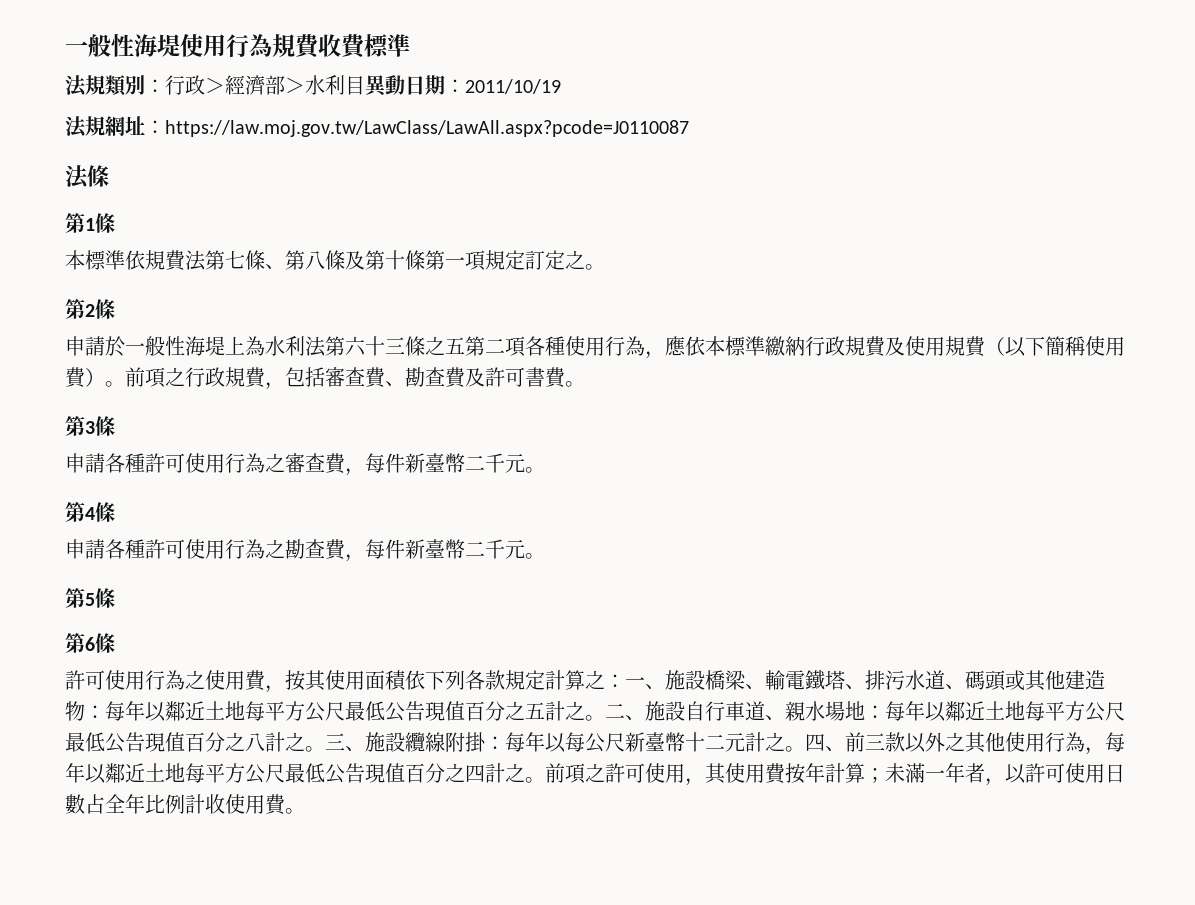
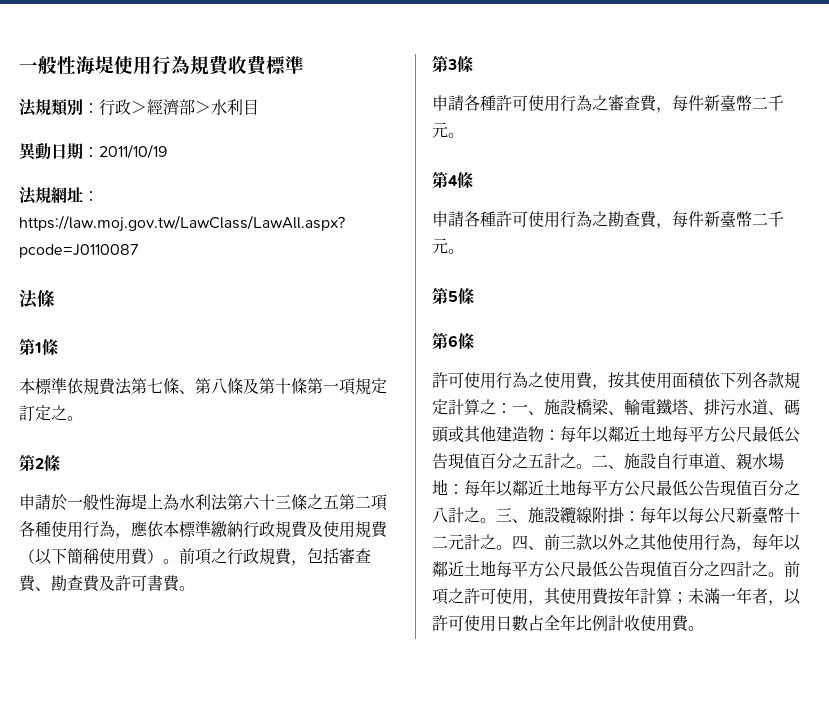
- 法規類別：行政＞經濟部＞水利目異動日期：2011/10/19
+ 法規類別：行政＞經濟部＞水利目
+ 異動日期：2011/10/19

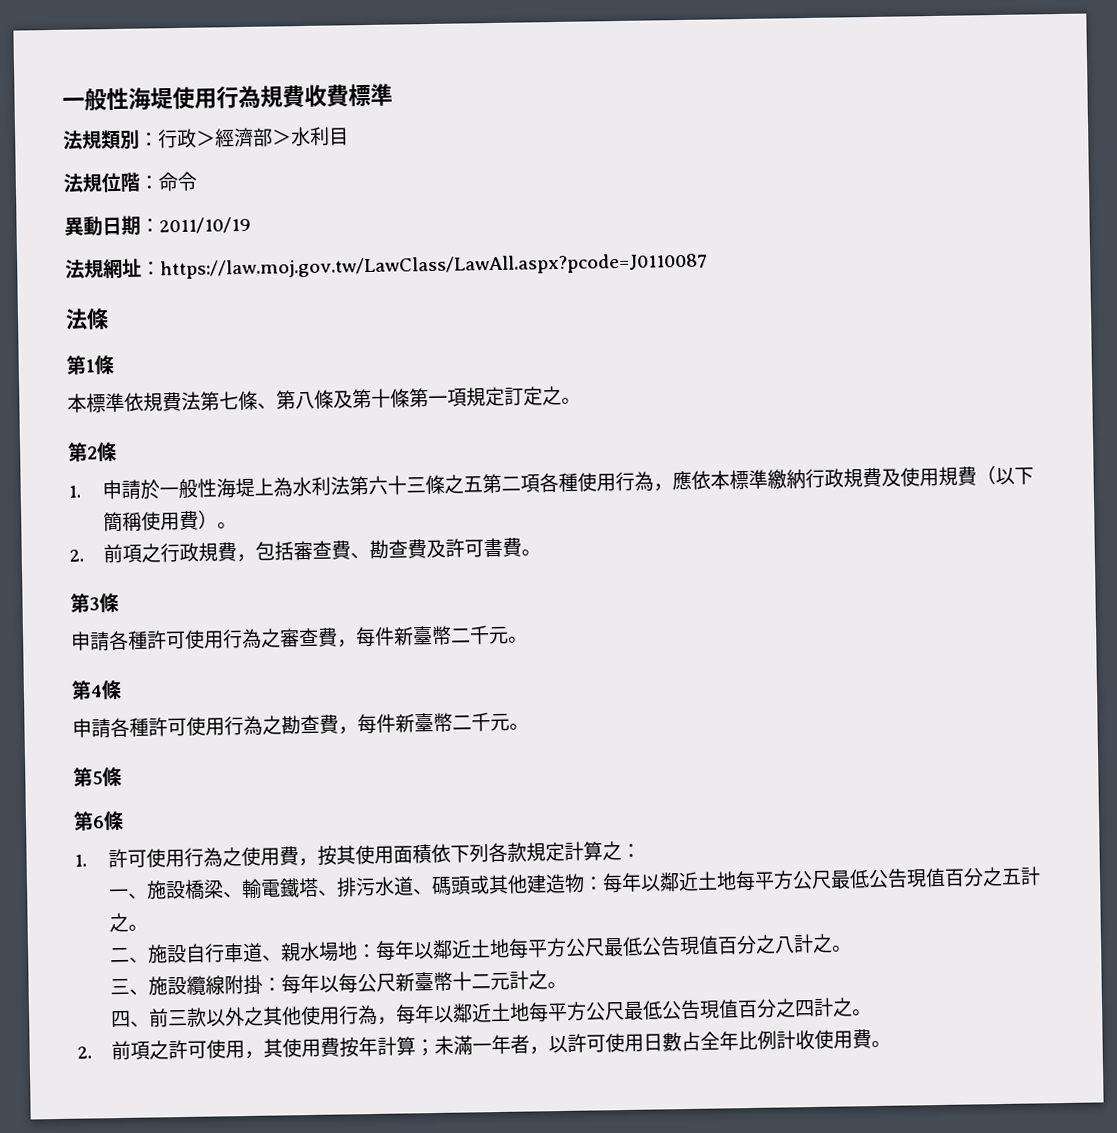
+ 法規位階：命令
- 申請於一般性海堤上為水利法第六十三條之五第二項各種使用行為，應依本標準繳納行政規費及使用規費（以下簡稱使用費）。前項之行政規費，包括審查費、勘查費及許可書費。
+ 1.申請於一般性海堤上為水利法第六十三條之五第二項各種使用行為，應依本標準繳納行政規費及使用規費（以下簡稱使用費）。
+ 2.前項之行政規費，包括審查費、勘查費及許可書費。
- 許可使用行為之使用費，按其使用面積依下列各款規定計算之：一、施設橋梁、輸電鐵塔、排污水道、碼頭或其他建造物：
+ 1.許可使用行為之使用費，按其使用面積依下列各款規定計算之：
+ 一、施設橋梁、輸電鐵塔、排污水道、碼頭或其他建造物：
- 每年以鄰近土地每平方公尺最低公告現值百分之五計之。二、施設自行車道、親水場地：
+ 每年以鄰近土地每平方公尺最低公告現值百分之五計之。
+ 二、施設自行車道、親水場地：
- 每年以鄰近土地每平方公尺最低公告現值百分之八計之。三、施設纜線附掛：
+ 每年以鄰近土地每平方公尺最低公告現值百分之八計之。
+ 三、施設纜線附掛：
- 每年以每公尺新臺幣十二元計之。四、前三款以外之其他使用行為，每年以鄰近土地每平方公尺最低公告現值百分之四計之。前項之許可使用，其使用費按年計算；
+ 每年以每公尺新臺幣十二元計之。
+ 四、前三款以外之其他使用行為，每年以鄰近土地每平方公尺最低公告現值百分之四計之。
+ 2.前項之許可使用，其使用費按年計算；

